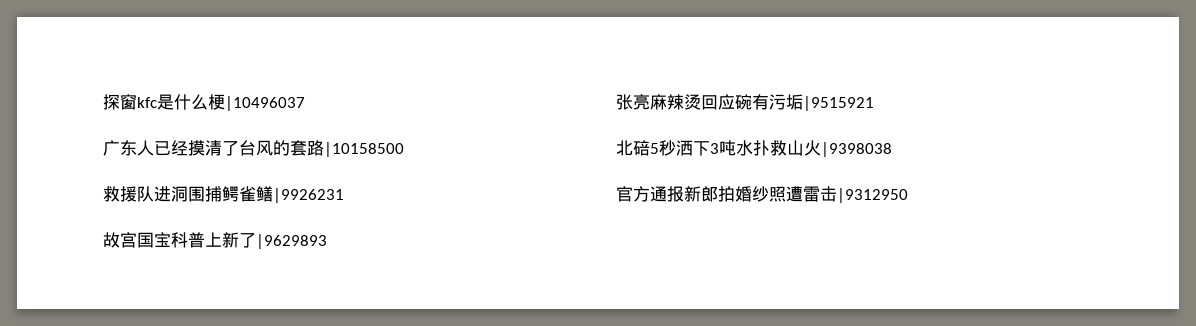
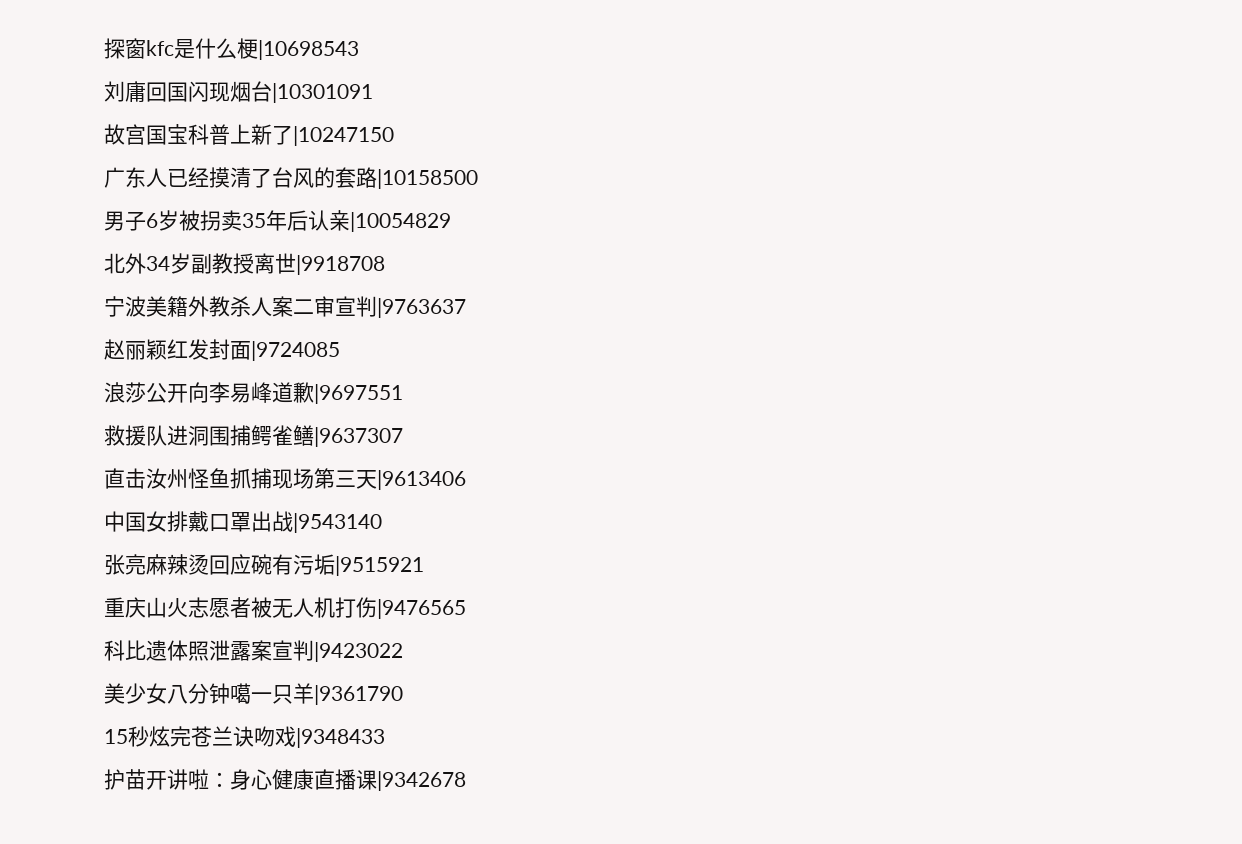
- 探窗kfc是什么梗|10496037
+ 探窗kfc是什么梗|10698543
+ 刘庸回国闪现烟台|10301091
+ 故宫国宝科普上新了|10247150
+ 男子6岁被拐卖35年后认亲|10054829
+ 北外34岁副教授离世|9918708
+ 宁波美籍外教杀人案二审宣判|9763637
+ 赵丽颖红发封面|9724085
+ 浪莎公开向李易峰道歉|9697551
- 救援队进洞围捕鳄雀鳝|9926231
- 故宫国宝科普上新了|9629893
+ 救援队进洞围捕鳄雀鳝|9637307
+ 直击汝州怪鱼抓捕现场第三天|9613406
+ 中国女排戴口罩出战|9543140
- 北碚5秒洒下3吨水扑救山火|9398038
- 官方通报新郎拍婚纱照遭雷击|9312950
+ 重庆山火志愿者被无人机打伤|9476565
+ 科比遗体照泄露案宣判|9423022
+ 美少女八分钟噶一只羊|9361790
+ 15秒炫完苍兰诀吻戏|9348433
+ 护苗开讲啦：身心健康直播课|9342678

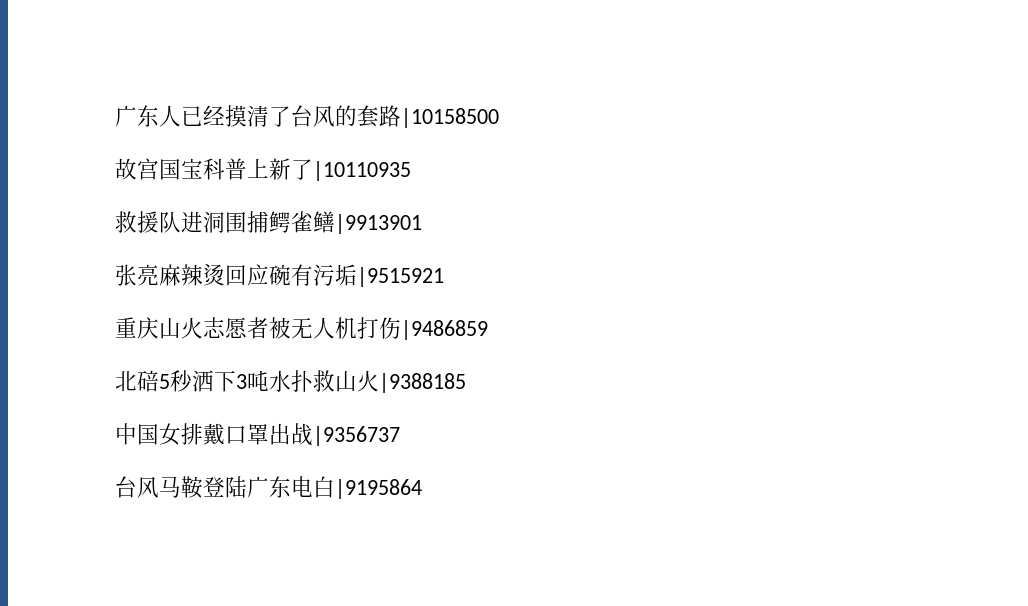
- 探窗kfc是什么梗|10698543
- 刘庸回国闪现烟台|10301091
- 故宫国宝科普上新了|10247150
- 男子6岁被拐卖35年后认亲|10054829
- 北外34岁副教授离世|9918708
- 宁波美籍外教杀人案二审宣判|9763637
- 赵丽颖红发封面|9724085
- 浪莎公开向李易峰道歉|9697551
+ 故宫国宝科普上新了|10110935
- 救援队进洞围捕鳄雀鳝|9637307
- 直击汝州怪鱼抓捕现场第三天|9613406
- 中国女排戴口罩出战|9543140
+ 救援队进洞围捕鳄雀鳝|9913901
- 重庆山火志愿者被无人机打伤|9476565
- 科比遗体照泄露案宣判|9423022
- 美少女八分钟噶一只羊|9361790
- 15秒炫完苍兰诀吻戏|9348433
- 护苗开讲啦：身心健康直播课|9342678
+ 重庆山火志愿者被无人机打伤|9486859
+ 北碚5秒洒下3吨水扑救山火|9388185
+ 中国女排戴口罩出战|9356737
+ 台风马鞍登陆广东电白|9195864

